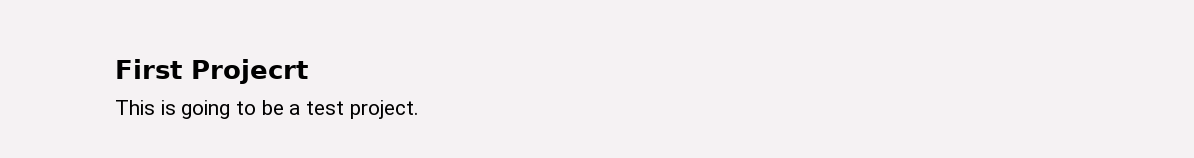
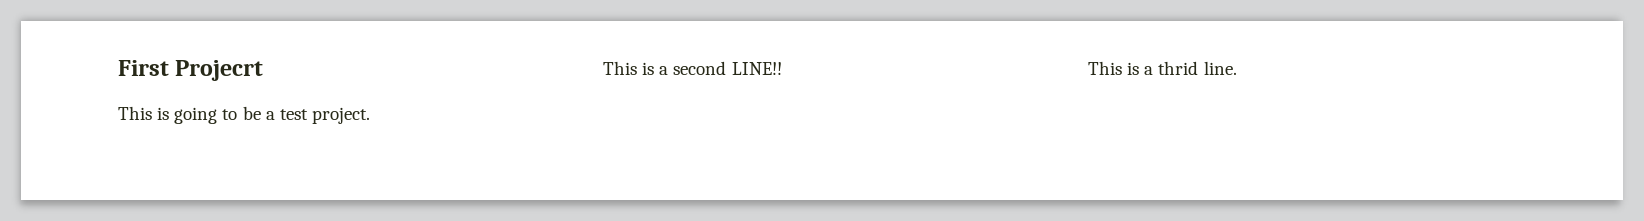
+ This is a second LINE!!
+ This is a thrid line.

